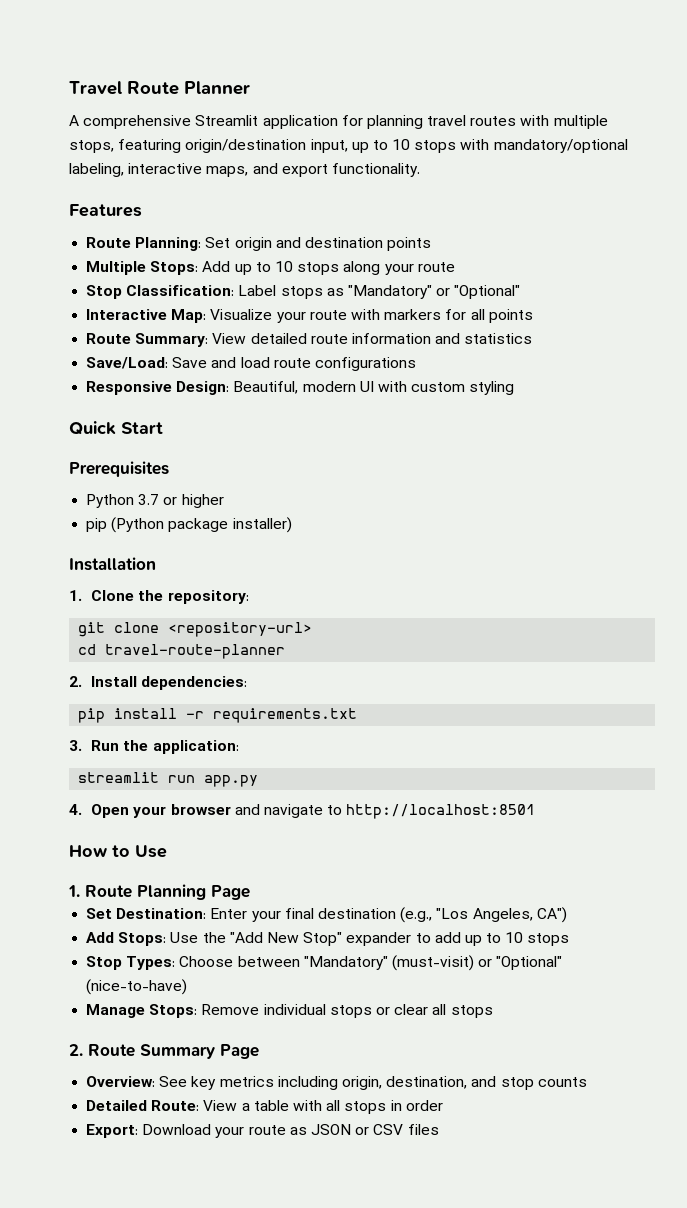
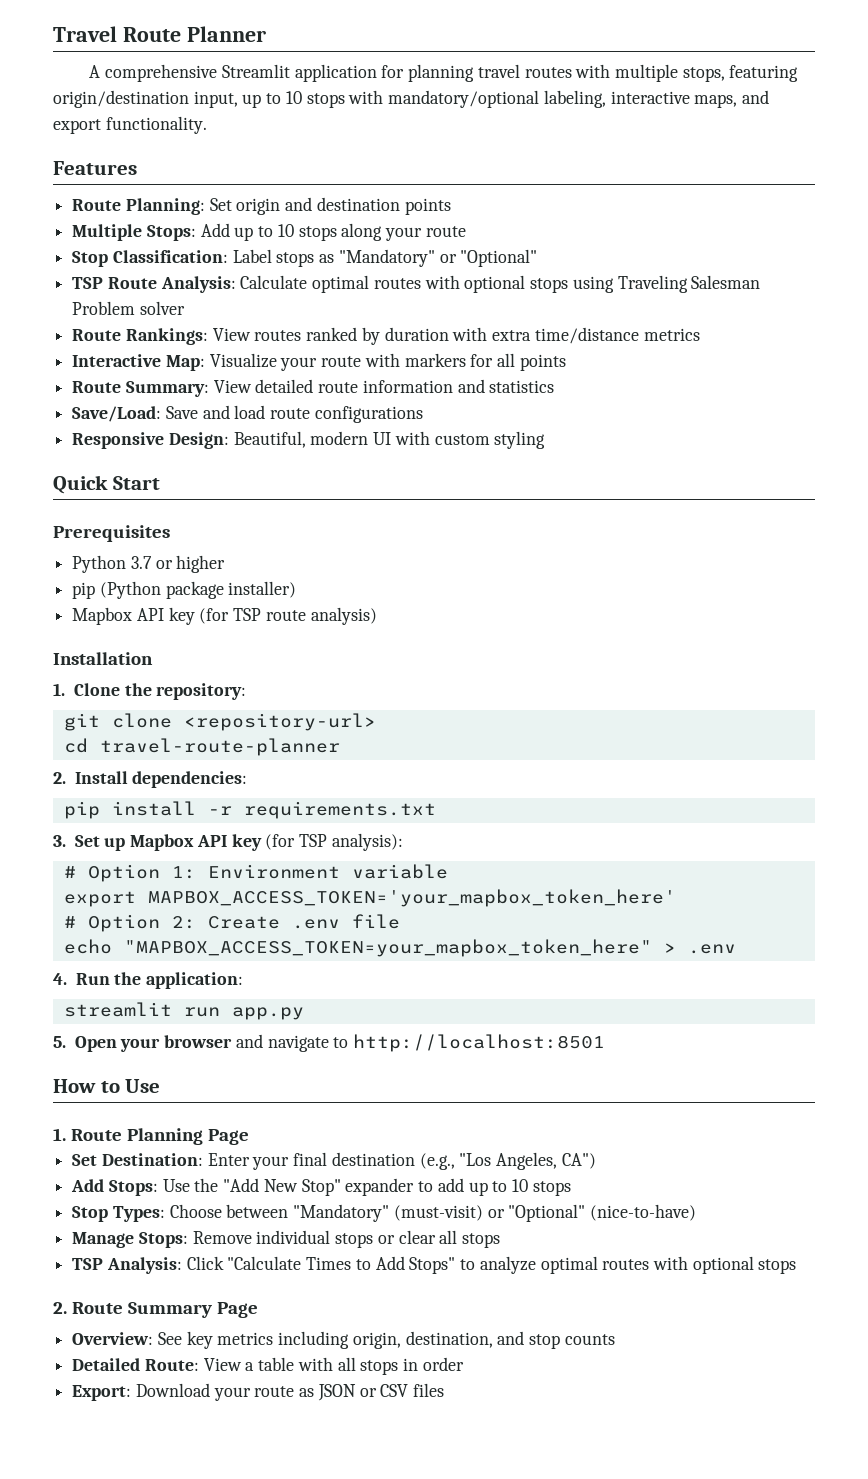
+ TSP Route Analysis: Calculate optimal routes with optional stops using Traveling Salesman Problem solver
+ Route Rankings: View routes ranked by duration with extra time/distance metrics
+ Mapbox API key (for TSP route analysis)
- 3. Run the application:
+ 3. Set up Mapbox API key (for TSP analysis):
+ # Option 1: Environment variable
+ export MAPBOX_ACCESS_TOKEN='your_mapbox_token_here'
+ # Option 2: Create .env file
+ echo "MAPBOX_ACCESS_TOKEN=your_mapbox_token_here" > .env
+ 4. Run the application:
- 4. Open your browser and navigate to http://localhost:8501
+ 5. Open your browser and navigate to http://localhost:8501
+ TSP Analysis: Click "Calculate Times to Add Stops" to analyze optimal routes with optional stops

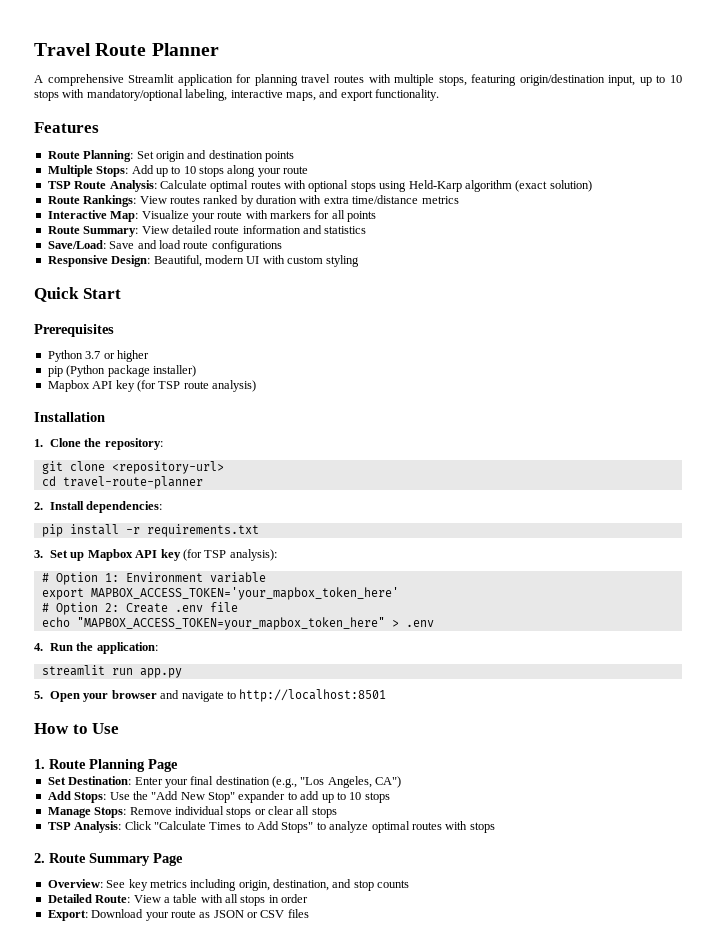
- Stop Classification: Label stops as "Mandatory" or "Optional"
- TSP Route Analysis: Calculate optimal routes with optional stops using Traveling Salesman Problem solver
+ TSP Route Analysis: Calculate optimal routes with optional stops using Held-Karp algorithm (exact solution)
- Stop Types: Choose between "Mandatory" (must-visit) or "Optional" (nice-to-have)
- TSP Analysis: Click "Calculate Times to Add Stops" to analyze optimal routes with optional stops
+ TSP Analysis: Click "Calculate Times to Add Stops" to analyze optimal routes with stops

